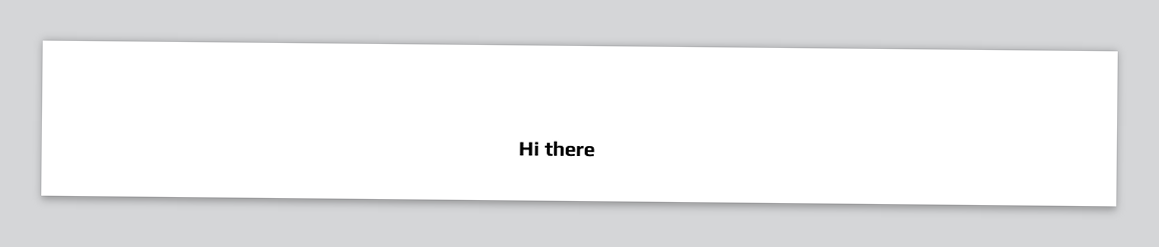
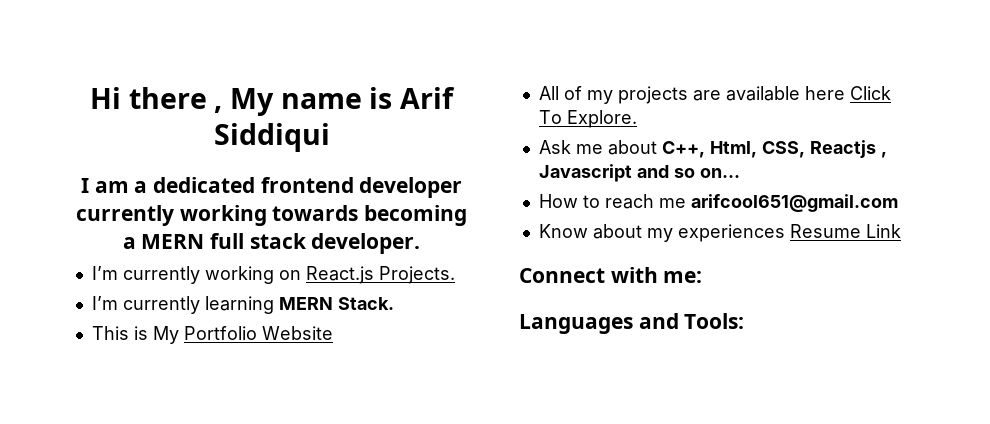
- Hi there
+ Hi there , My name is Arif Siddiqui
+ I am a dedicated frontend developer currently working towards becoming a MERN full stack developer.
+ I’m currently working on React.js Projects.
+ I’m currently learning MERN Stack.
+ This is My Portfolio Website
+ All of my projects are available here Click To Explore.
+ Ask me about C++, Html, CSS, Reactjs , Javascript and so on...
+ How to reach me arifcool651@gmail.com
+ Know about my experiences Resume Link
+ Connect with me:
+ Languages and Tools:

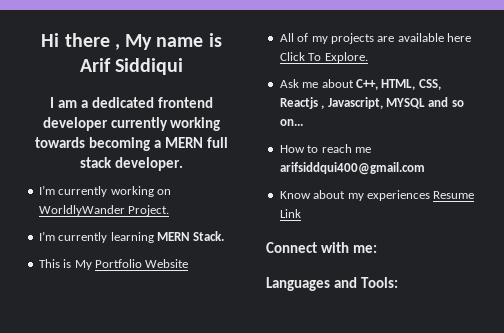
- I’m currently working on React.js Projects.
+ I’m currently working on WorldlyWander Project.
- Ask me about C++, Html, CSS, Reactjs , Javascript and so on...
+ Ask me about C++, HTML, CSS, Reactjs , Javascript, MYSQL and so on...
- How to reach me arifcool651@gmail.com
+ How to reach me arifsiddqui400@gmail.com

